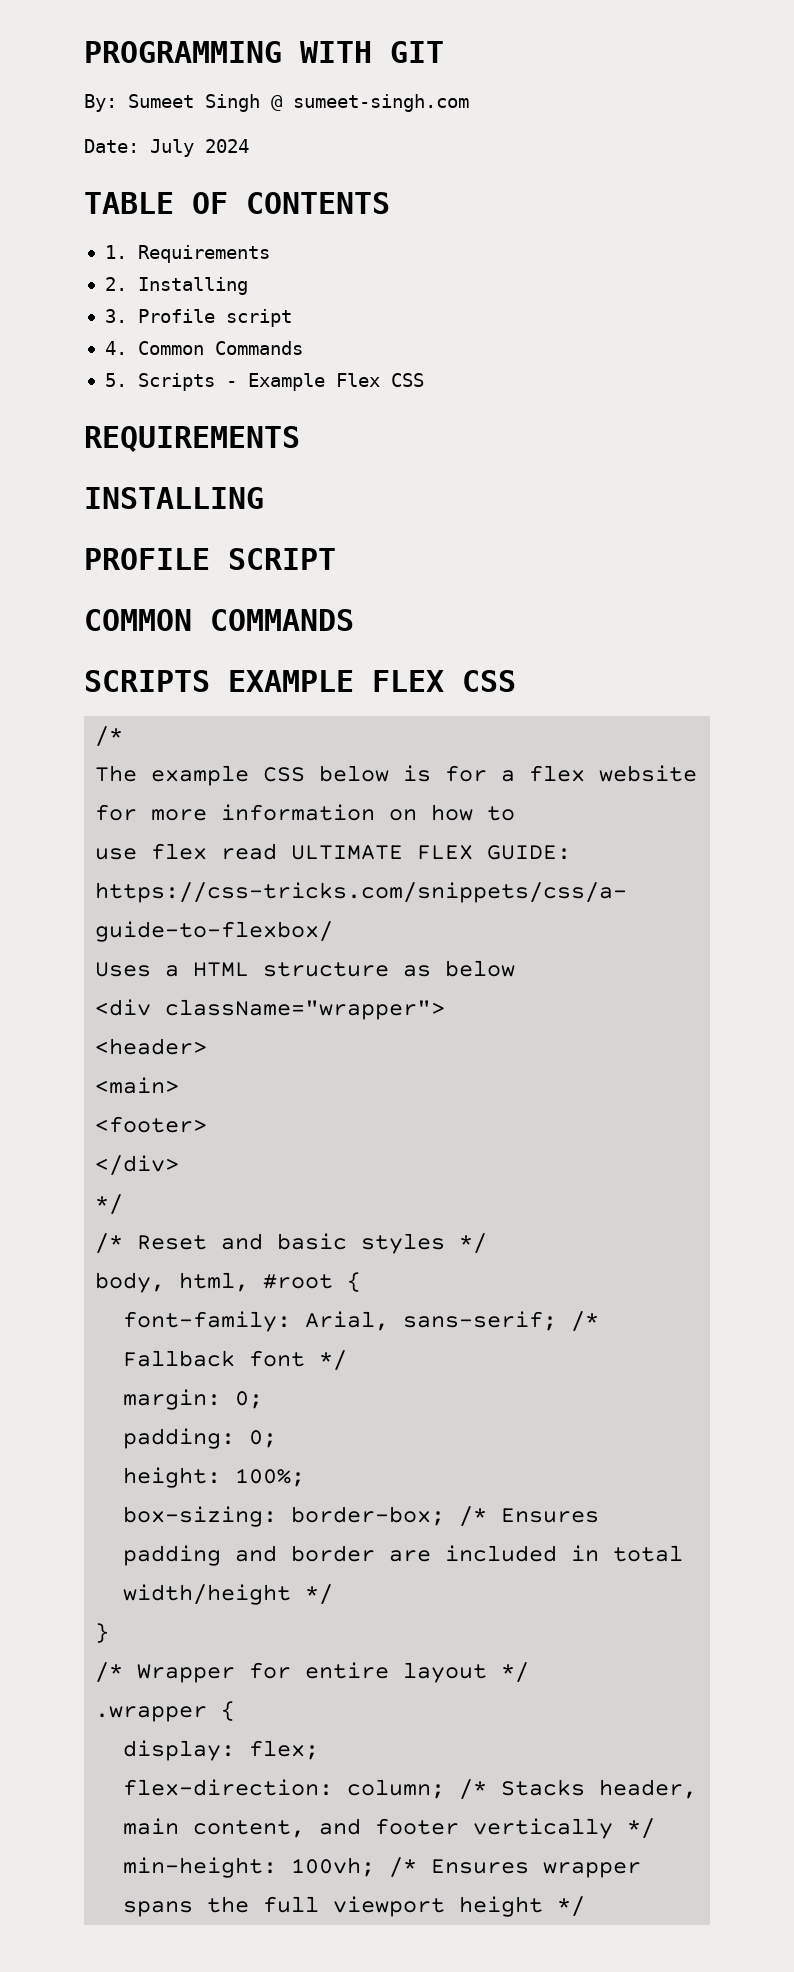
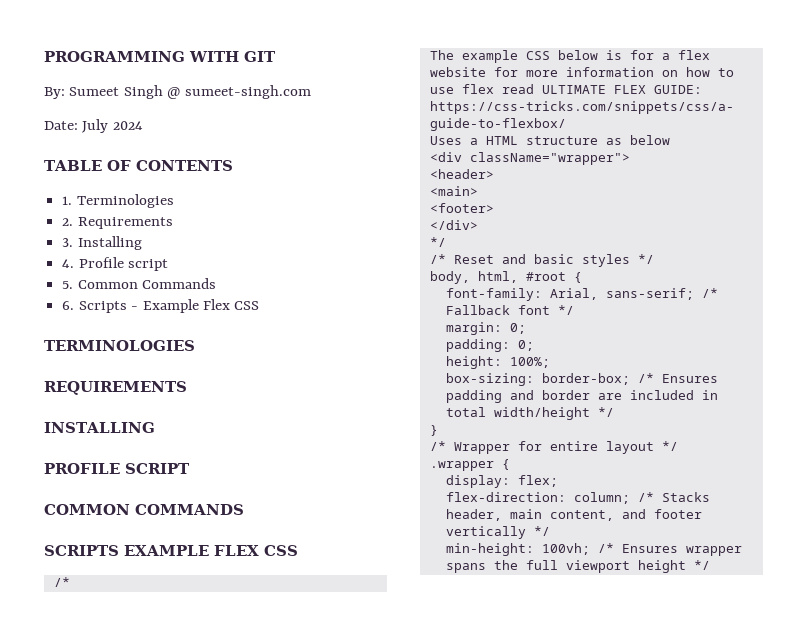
- 1. Requirements
+ 1. Terminologies
+ 2. Requirements
- 2. Installing
+ 3. Installing
- 3. Profile script
+ 4. Profile script
- 4. Common Commands
+ 5. Common Commands
- 5. Scripts - Example Flex CSS
+ 6. Scripts - Example Flex CSS
+ TERMINOLOGIES

